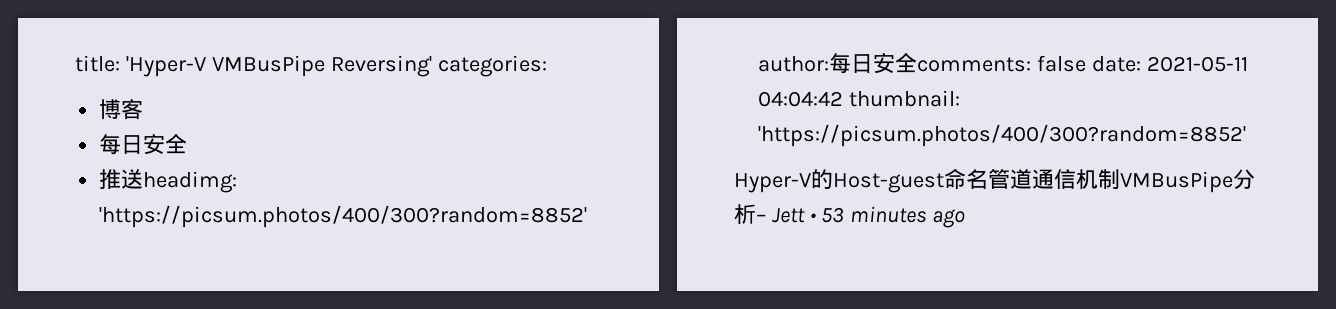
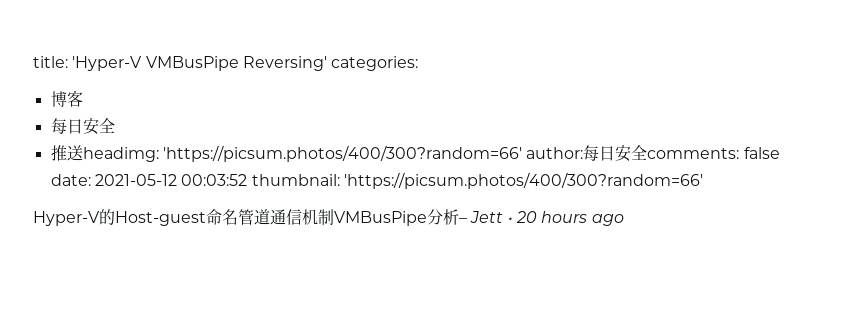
- 推送headimg: 'https://picsum.photos/400/300?random=8852' author:每日安全comments: false date: 2021-05-11 04:04:42 thumbnail: 'https://picsum.photos/400/300?random=8852'
+ 推送headimg: 'https://picsum.photos/400/300?random=66' author:每日安全comments: false date: 2021-05-12 00:03:52 thumbnail: 'https://picsum.photos/400/300?random=66'
- Hyper-V的Host-guest命名管道通信机制VMBusPipe分析– Jett • 53 minutes ago
+ Hyper-V的Host-guest命名管道通信机制VMBusPipe分析– Jett • 20 hours ago

